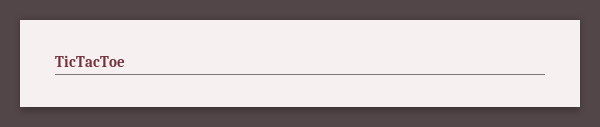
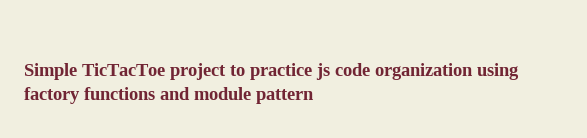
- TicTacToe
+ Simple TicTacToe project to practice js code organization using factory functions and module pattern

